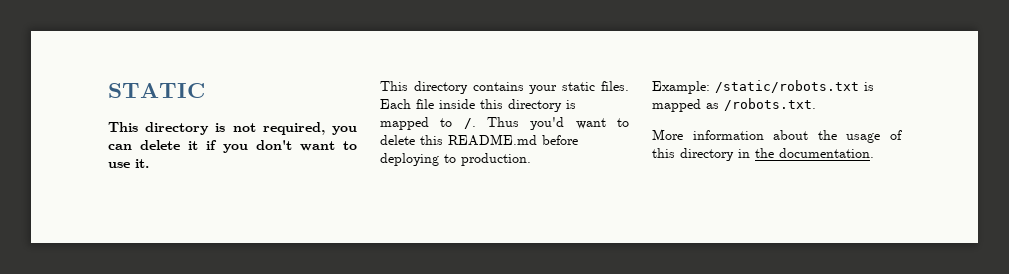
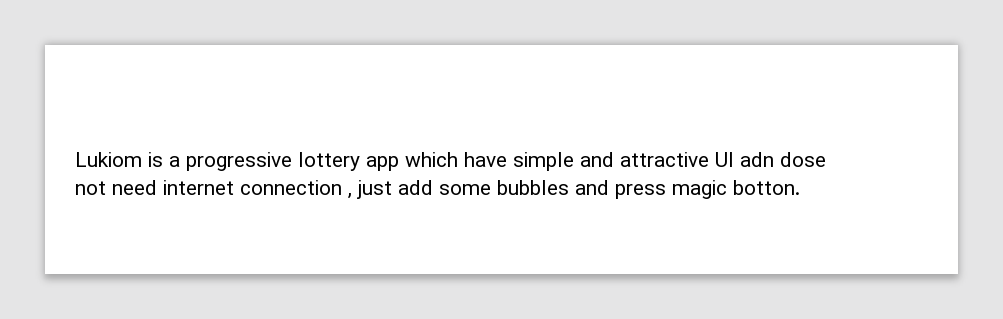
- STATIC
- This directory is not required, you can delete it if you don't want to use it.
- This directory contains your static files. Each file inside this directory is mapped to /. Thus you'd want to delete this README.md before deploying to production.
- Example: /static/robots.txt is mapped as /robots.txt.
- More information about the usage of this directory in the documentation.
+ Lukiom is a progressive lottery app which have simple and attractive UI adn dose not need internet connection , just add some bubbles and press magic botton.

